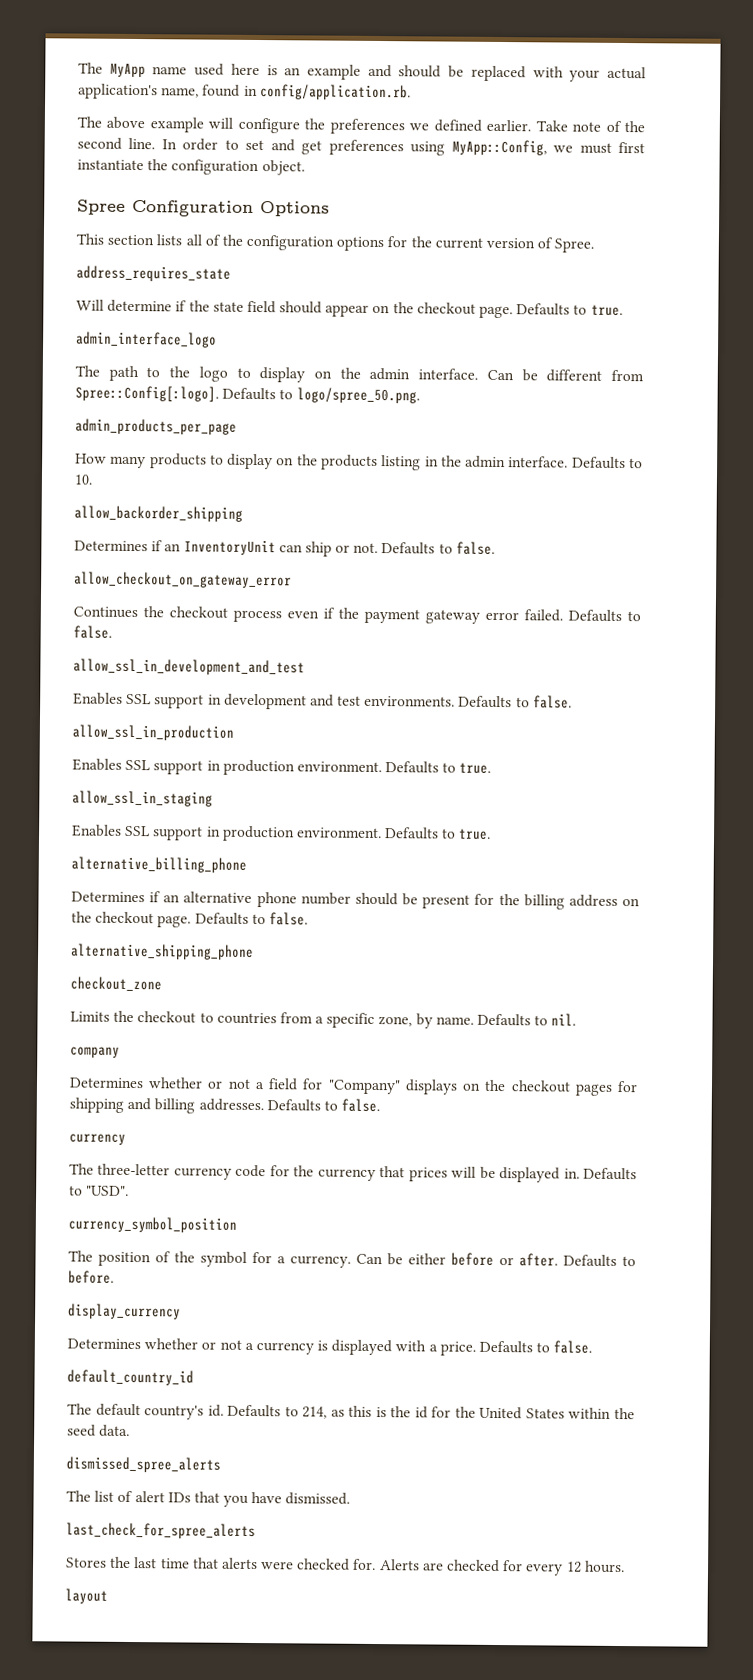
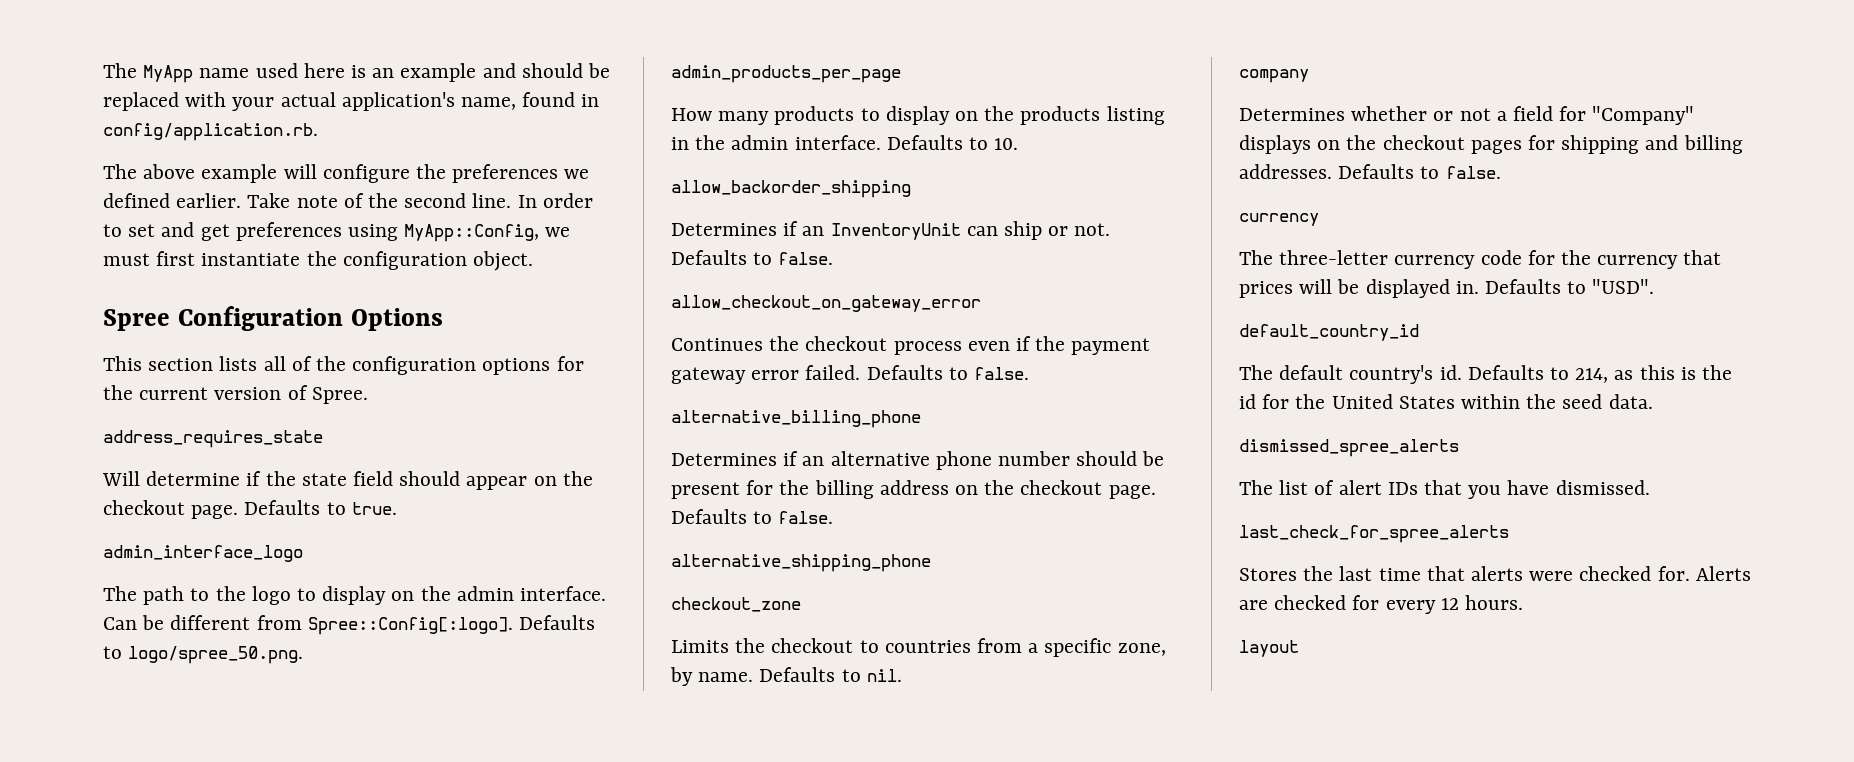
- allow_ssl_in_development_and_test
- Enables SSL support in development and test environments. Defaults to false.
- allow_ssl_in_production
- Enables SSL support in production environment. Defaults to true.
- allow_ssl_in_staging
- Enables SSL support in production environment. Defaults to true.
- currency_symbol_position
- The position of the symbol for a currency. Can be either before or after. Defaults to before.
- display_currency
- Determines whether or not a currency is displayed with a price. Defaults to false.

